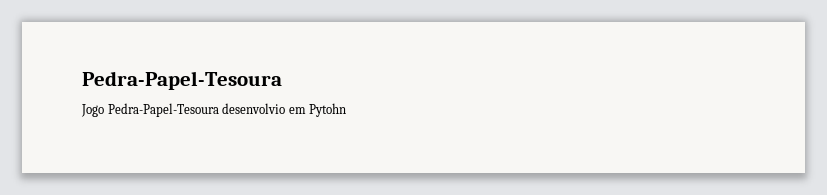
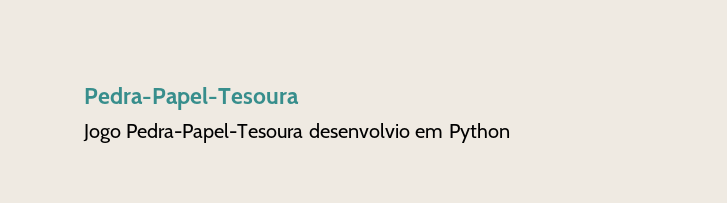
- Jogo Pedra-Papel-Tesoura desenvolvio em Pytohn
+ Jogo Pedra-Papel-Tesoura desenvolvio em Python

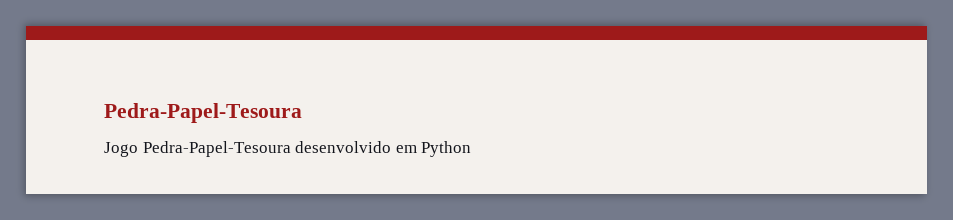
- Jogo Pedra-Papel-Tesoura desenvolvio em Python
+ Jogo Pedra-Papel-Tesoura desenvolvido em Python

